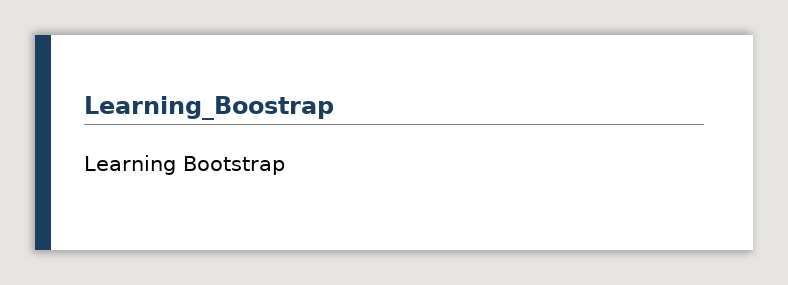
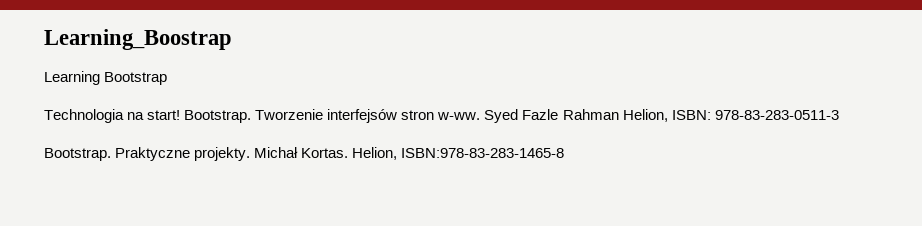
+ Technologia na start! Bootstrap. Tworzenie interfejsów stron w-ww. Syed Fazle Rahman Helion, ISBN: 978-83-283-0511-3
+ Bootstrap. Praktyczne projekty. Michał Kortas. Helion, ISBN:978-83-283-1465-8

